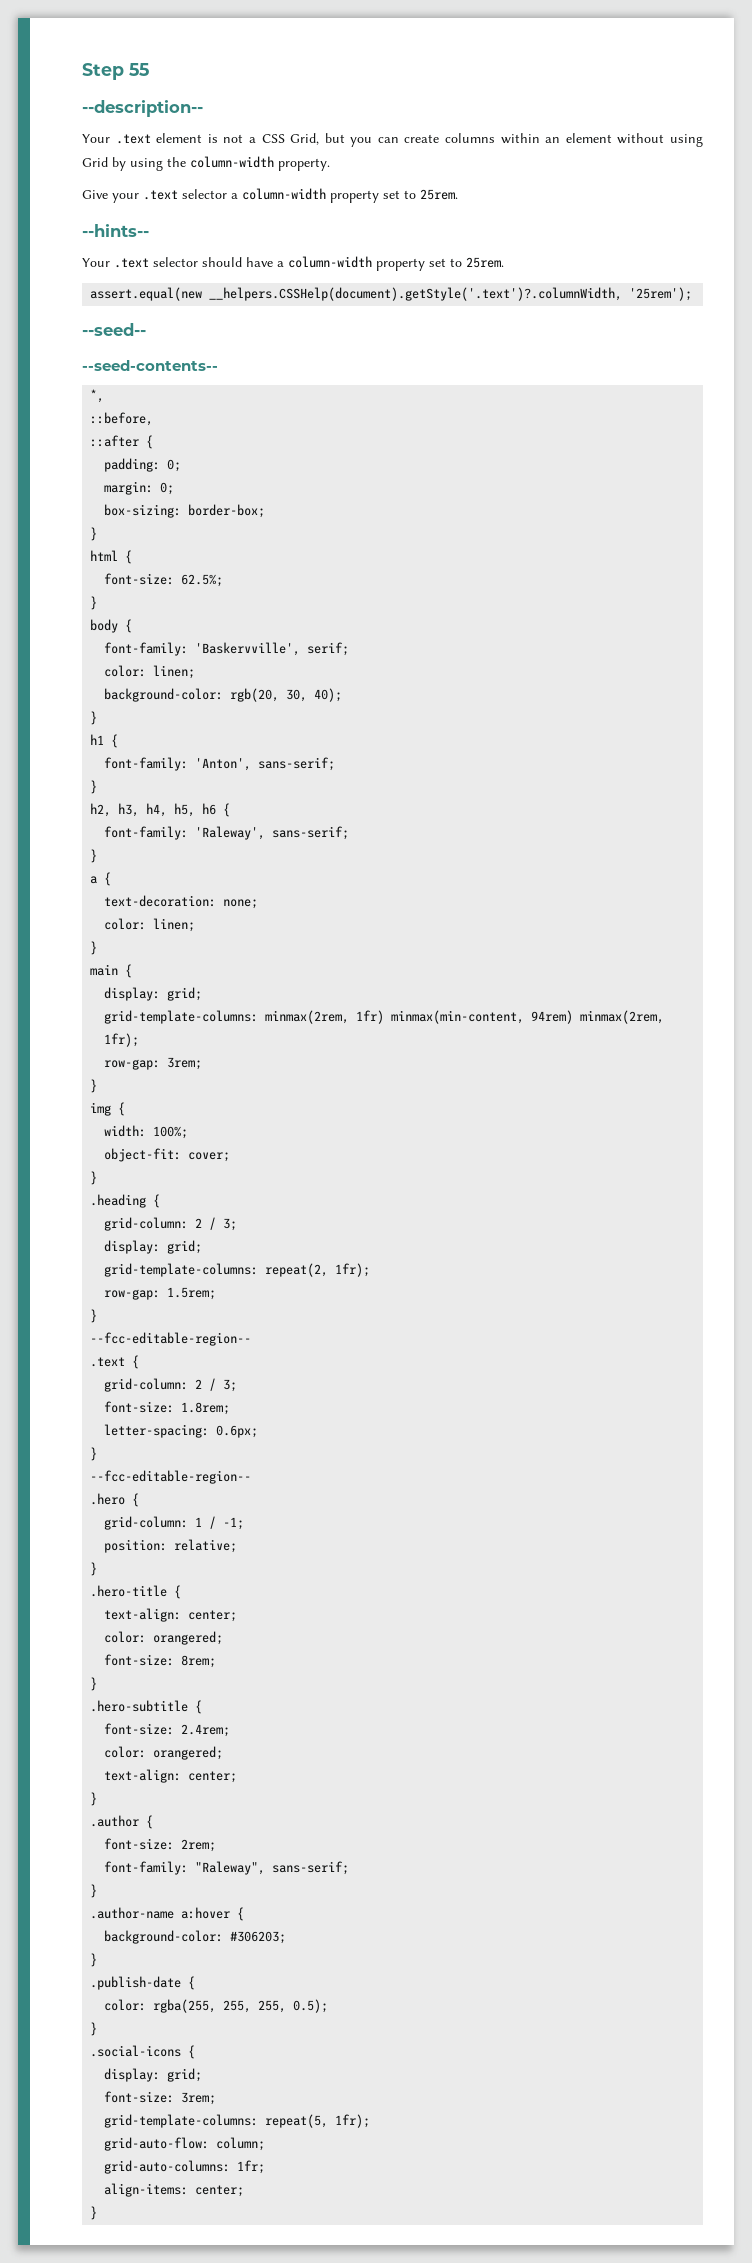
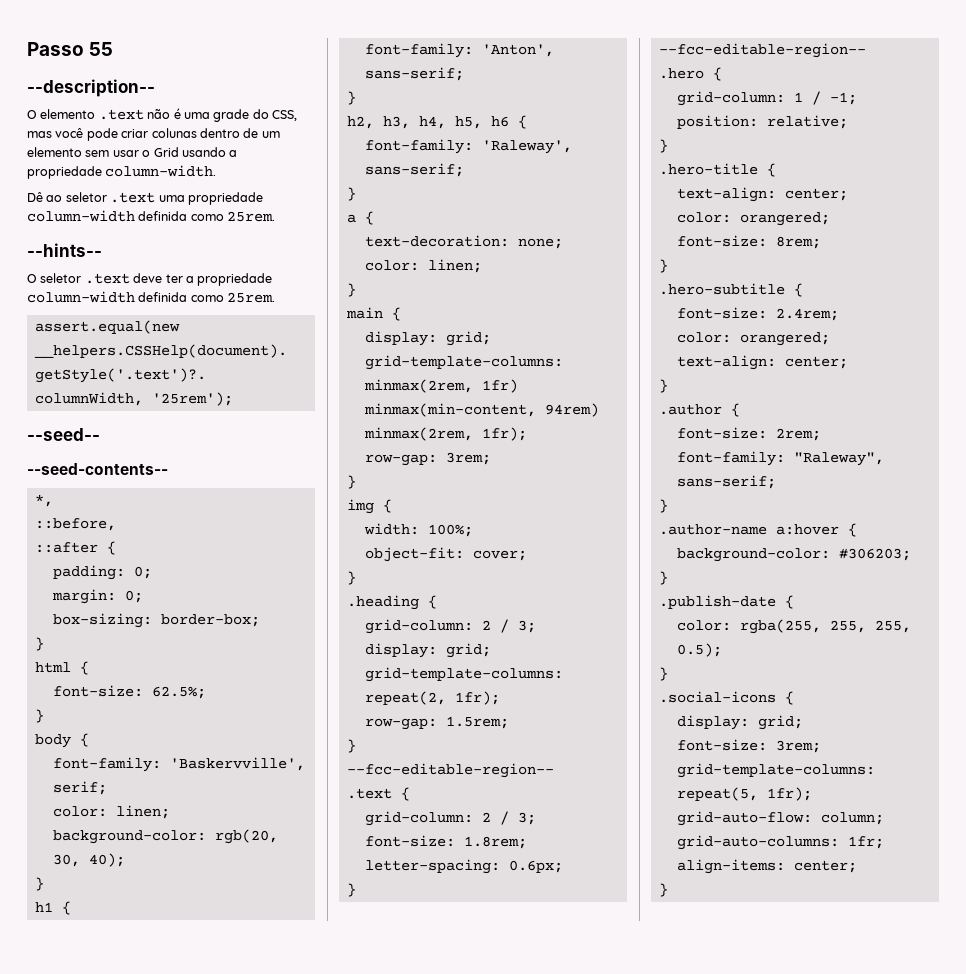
- Step 55
+ Passo 55
- Your .text element is not a CSS Grid, but you can create columns within an element without using Grid by using the column-width property.
- Give your .text selector a column-width property set to 25rem.
+ O elemento .text não é uma grade do CSS, mas você pode criar colunas dentro de um elemento sem usar o Grid usando a propriedade column-width.
+ Dê ao seletor .text uma propriedade column-width definida como 25rem.
  --hints--
- Your .text selector should have a column-width property set to 25rem.
+ O seletor .text deve ter a propriedade column-width definida como 25rem.

